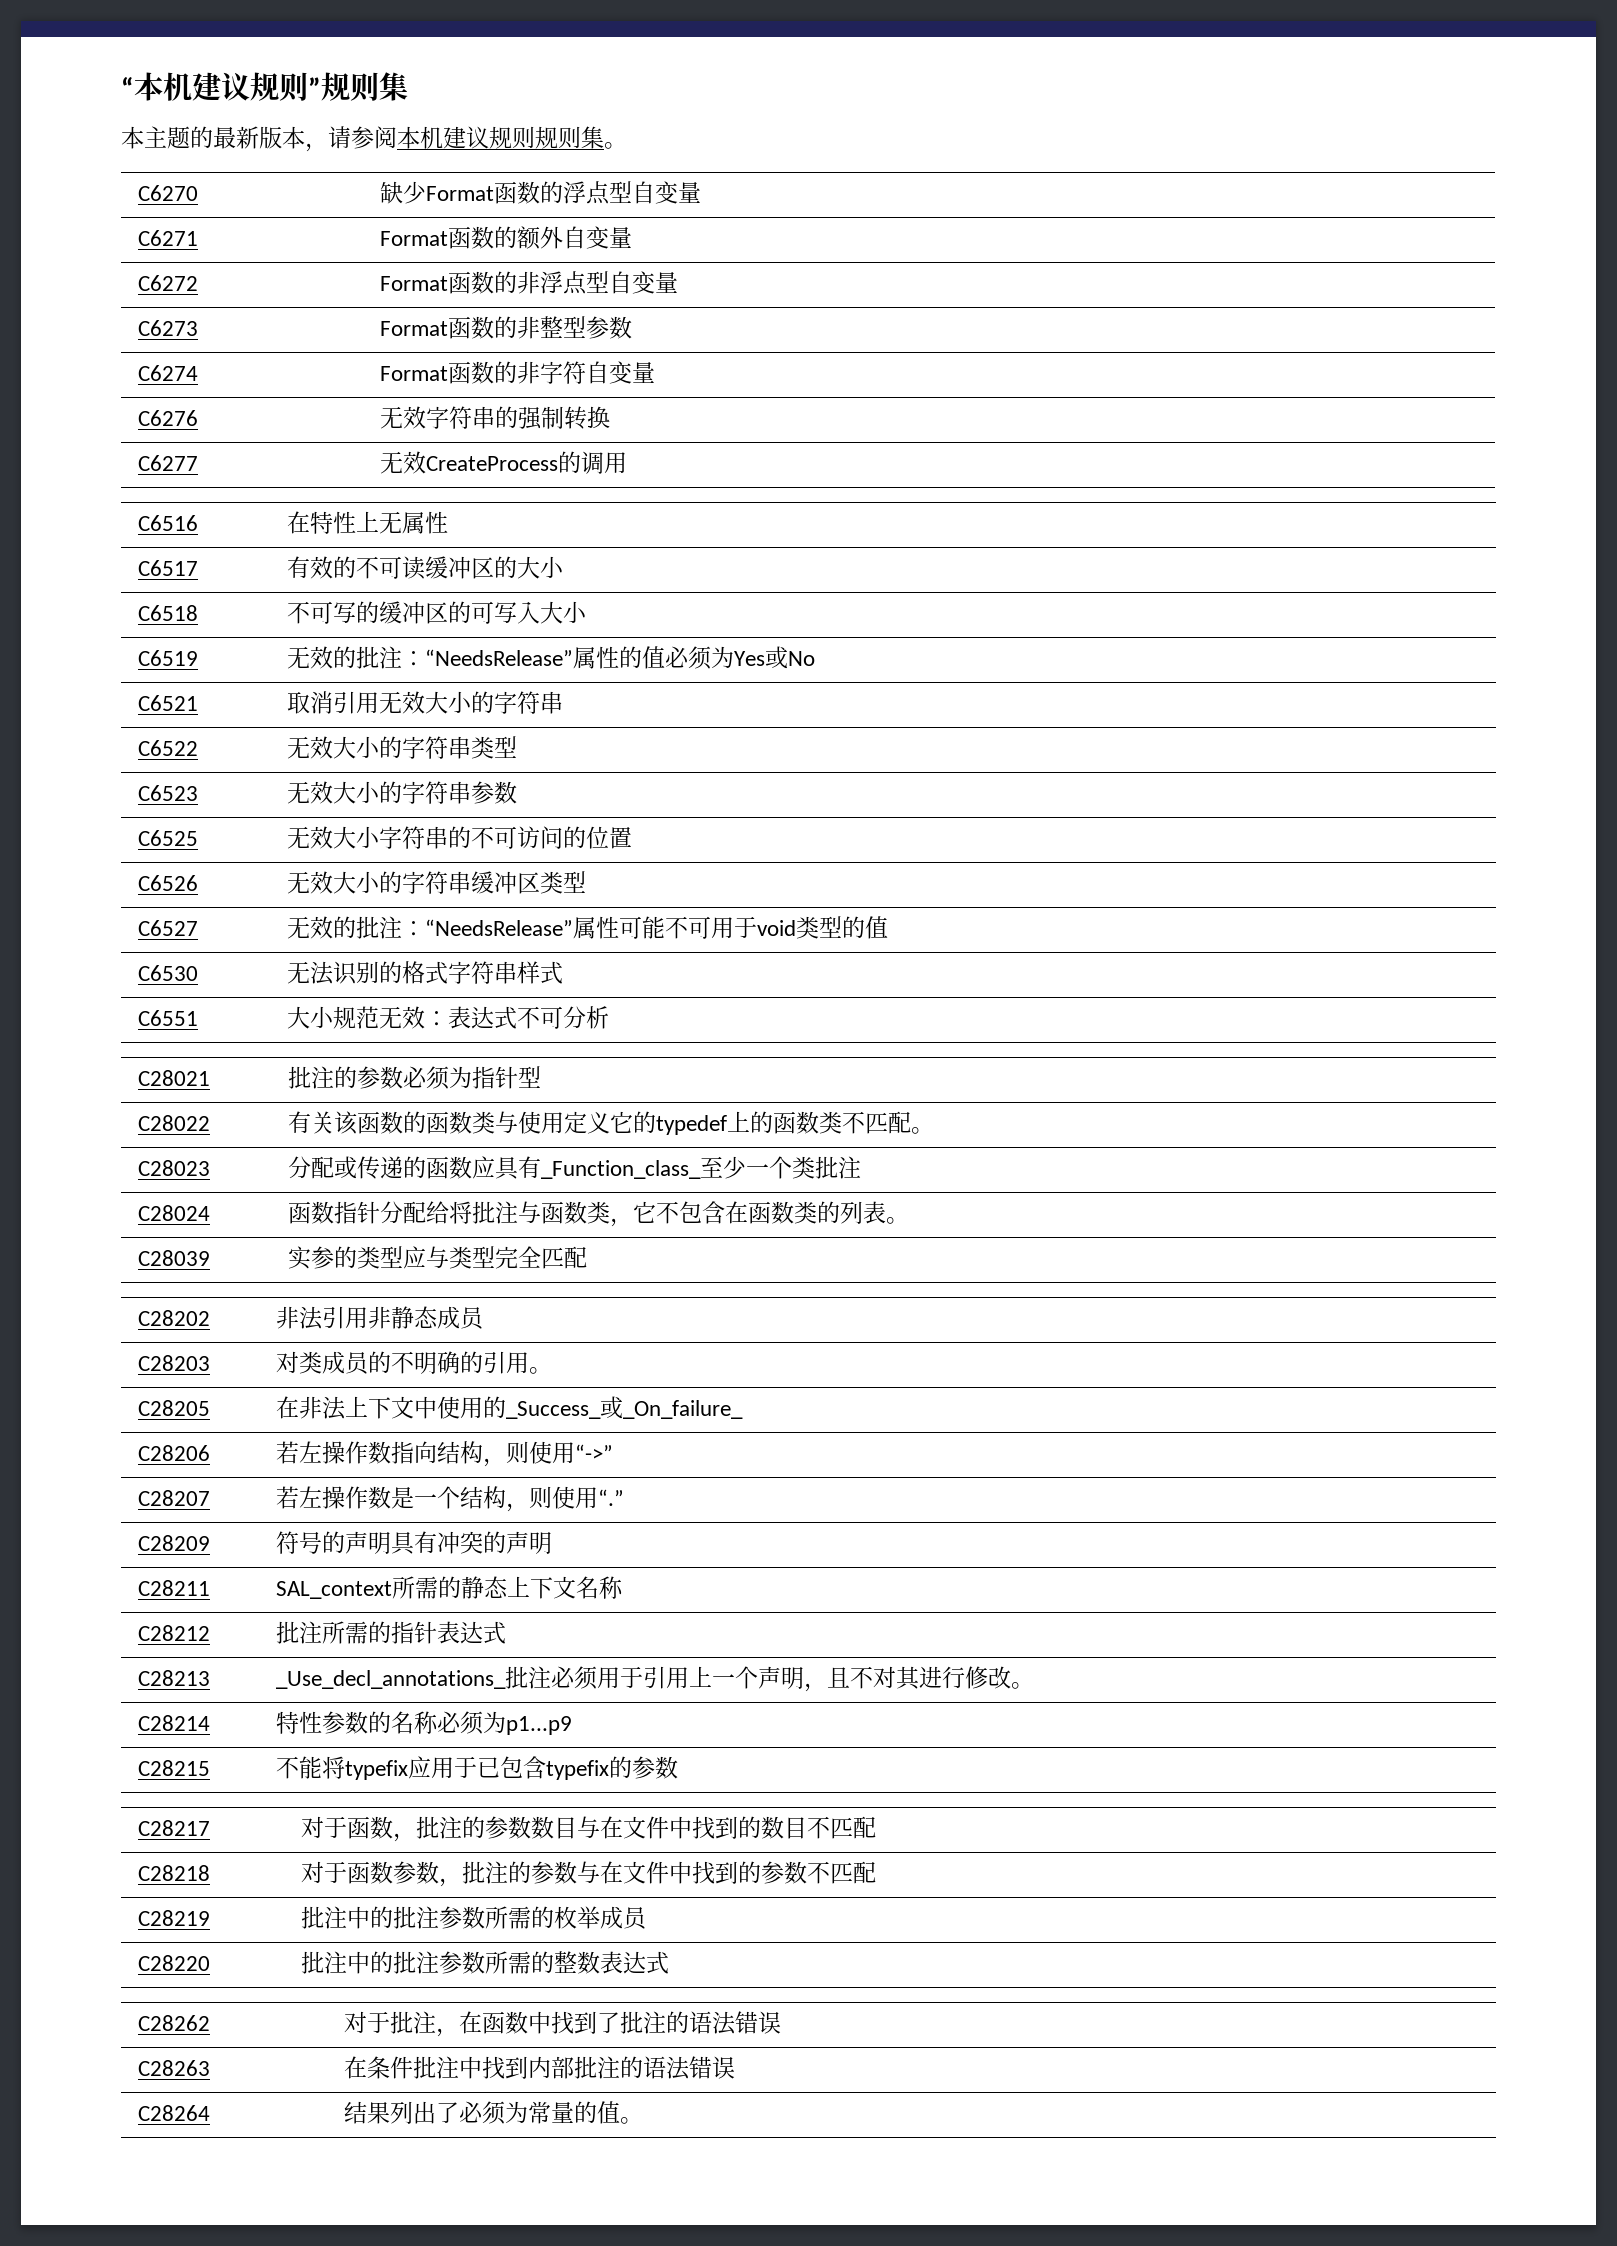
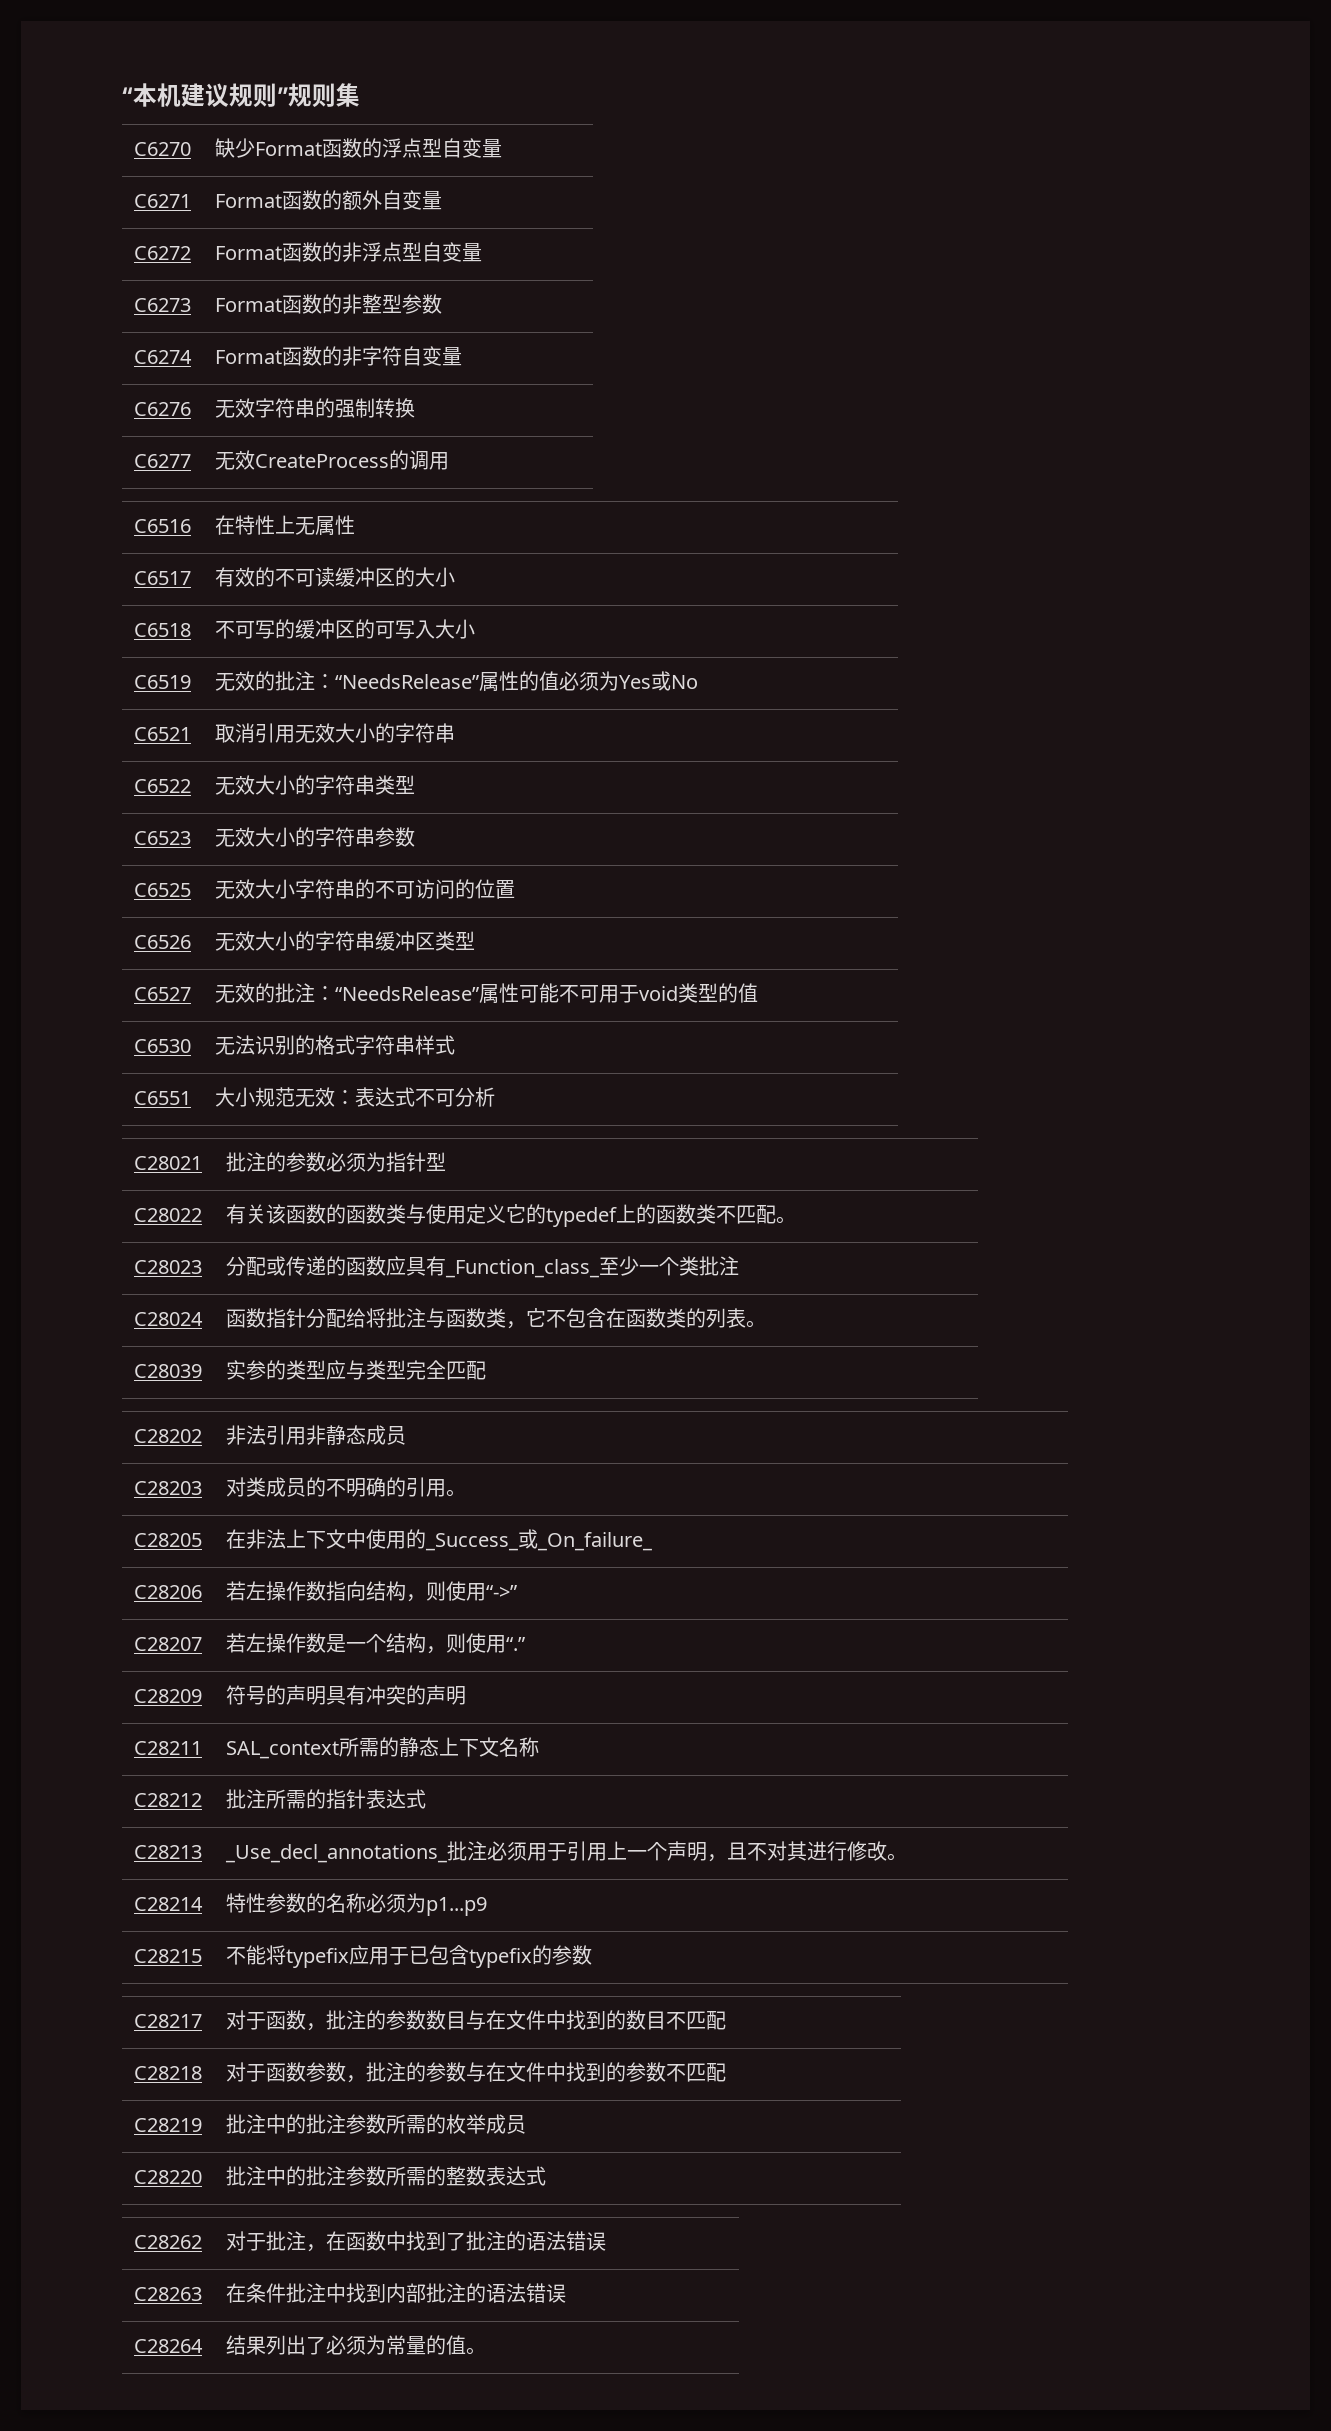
- 本主题的最新版本，请参阅本机建议规则规则集。

